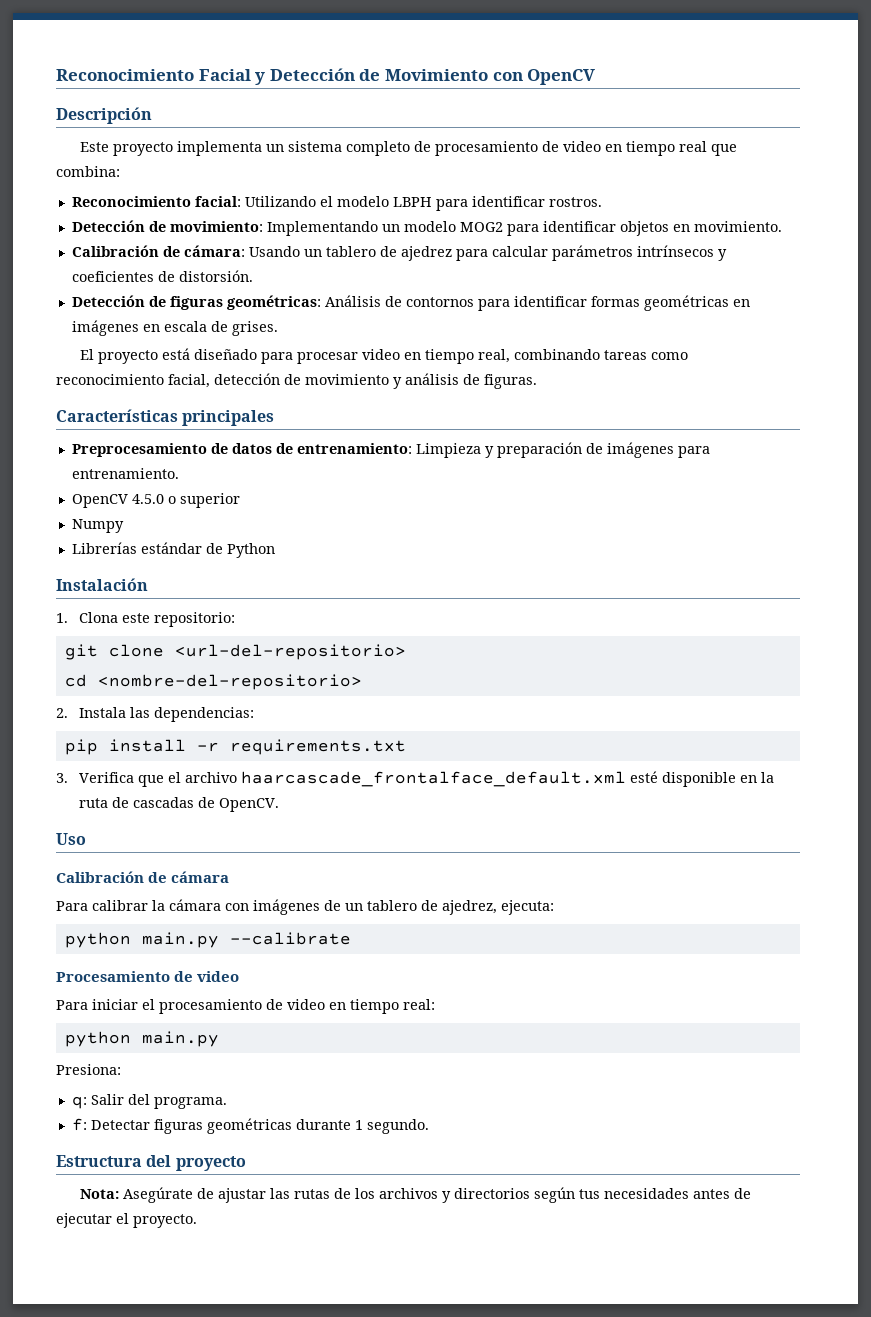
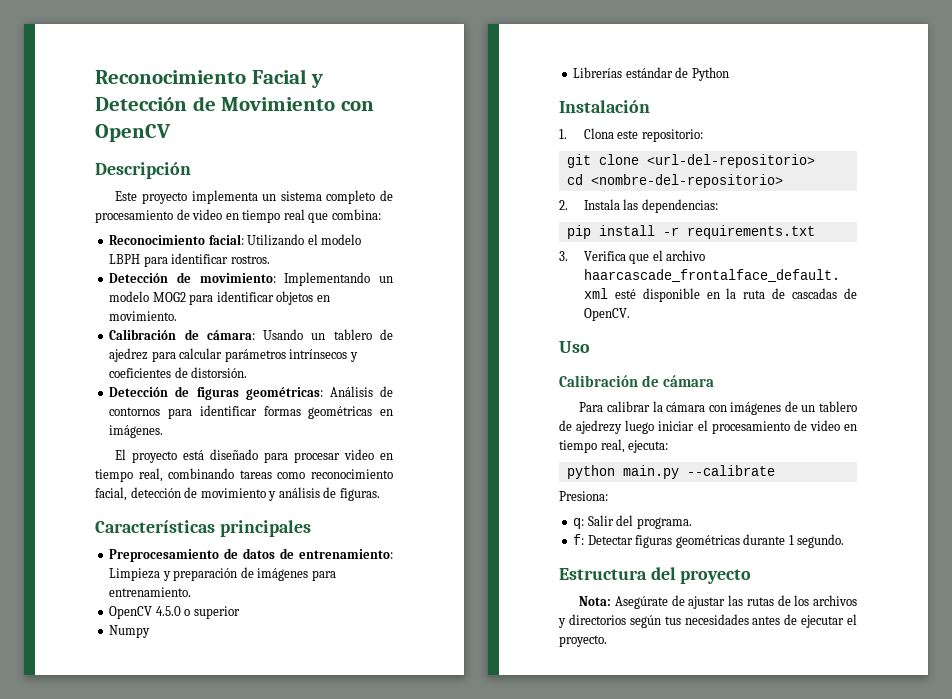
- Detección de figuras geométricas: Análisis de contornos para identificar formas geométricas en imágenes en escala de grises.
+ Detección de figuras geométricas: Análisis de contornos para identificar formas geométricas en imágenes.
- Para calibrar la cámara con imágenes de un tablero de ajedrez, ejecuta:
+ Para calibrar la cámara con imágenes de un tablero de ajedrezy luego iniciar el procesamiento de video en tiempo real, ejecuta:
  python main.py --calibrate
- Procesamiento de video
- Para iniciar el procesamiento de video en tiempo real:
- python main.py

